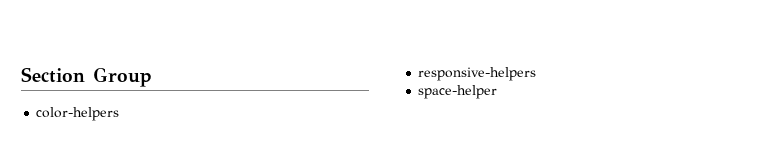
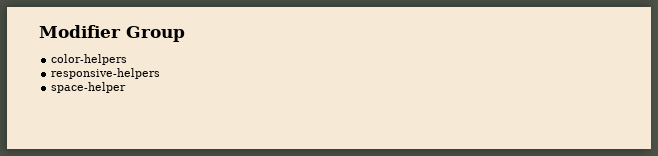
- Section Group
+ Modifier Group

